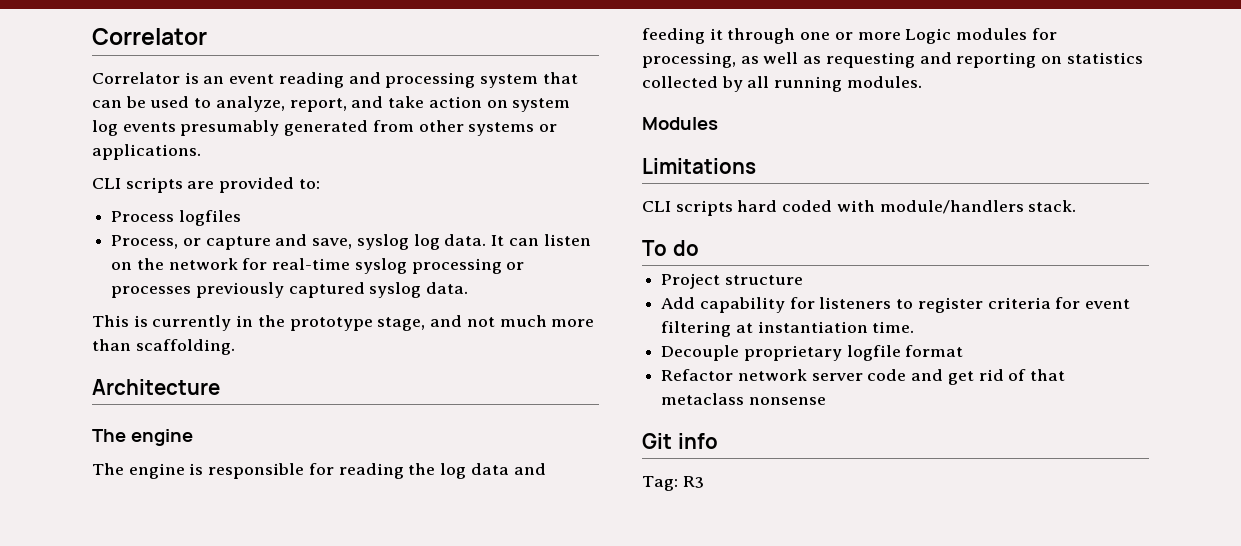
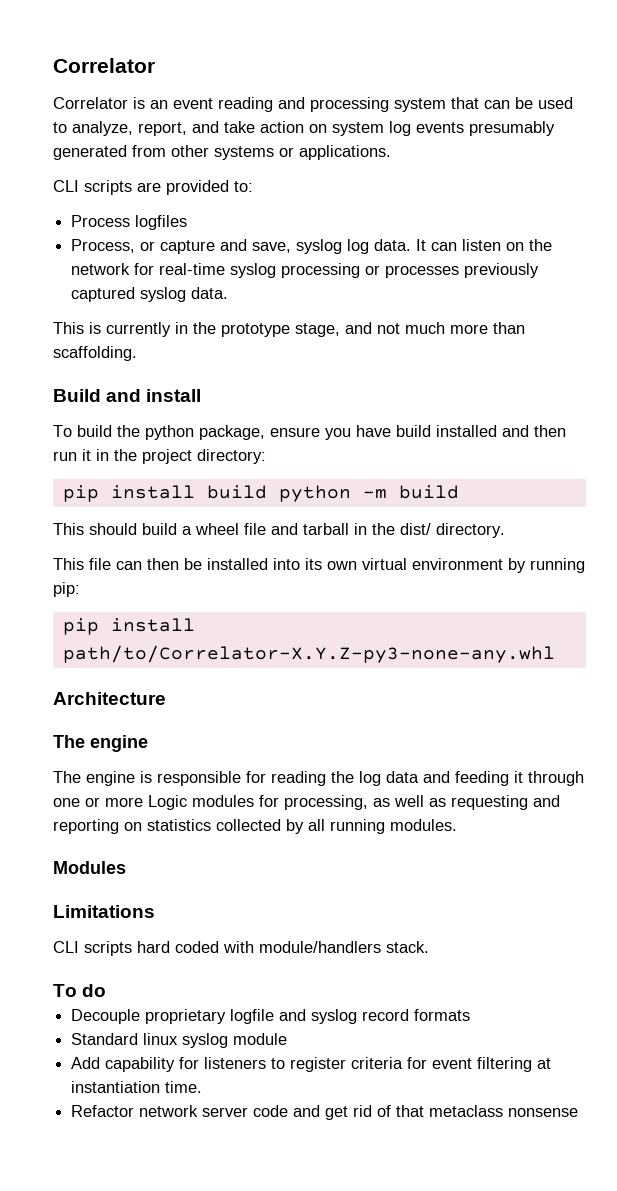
+ Build and install
+ To build the python package, ensure you have build installed and then run it in the project directory:
+ pip install build python -m build
+ This should build a wheel file and tarball in the dist/ directory.
+ This file can then be installed into its own virtual environment by running pip:
+ pip install path/to/Correlator-X.Y.Z-py3-none-any.whl
- Project structure
+ Decouple proprietary logfile and syslog record formats
+ Standard linux syslog module
- Decouple proprietary logfile format
- Git info
- Tag: R3

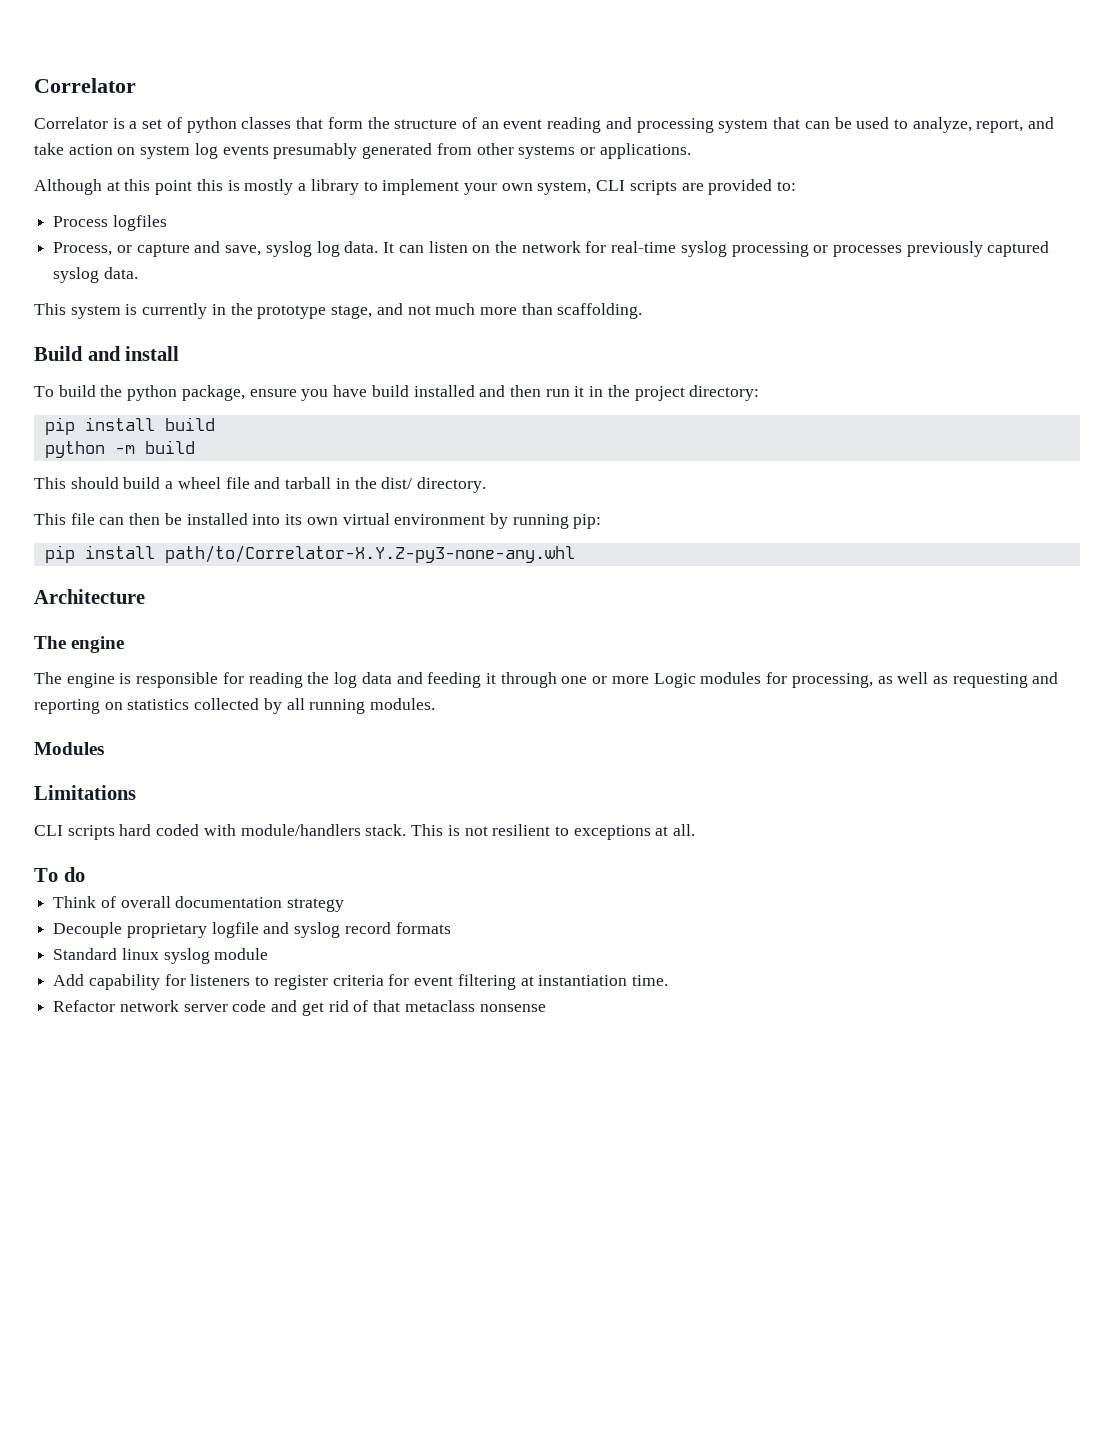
- Correlator is an event reading and processing system that can be used to analyze, report, and take action on system log events presumably generated from other systems or applications.
+ Correlator is a set of python classes that form the structure of an event reading and processing system that can be used to analyze, report, and take action on system log events presumably generated from other systems or applications.
- CLI scripts are provided to:
+ Although at this point this is mostly a library to implement your own system, CLI scripts are provided to:
- This is currently in the prototype stage, and not much more than scaffolding.
+ This system is currently in the prototype stage, and not much more than scaffolding.
- pip install build python -m build
+ pip install build
+ python -m build
- CLI scripts hard coded with module/handlers stack.
+ CLI scripts hard coded with module/handlers stack. This is not resilient to exceptions at all.
  To do
+ Think of overall documentation strategy

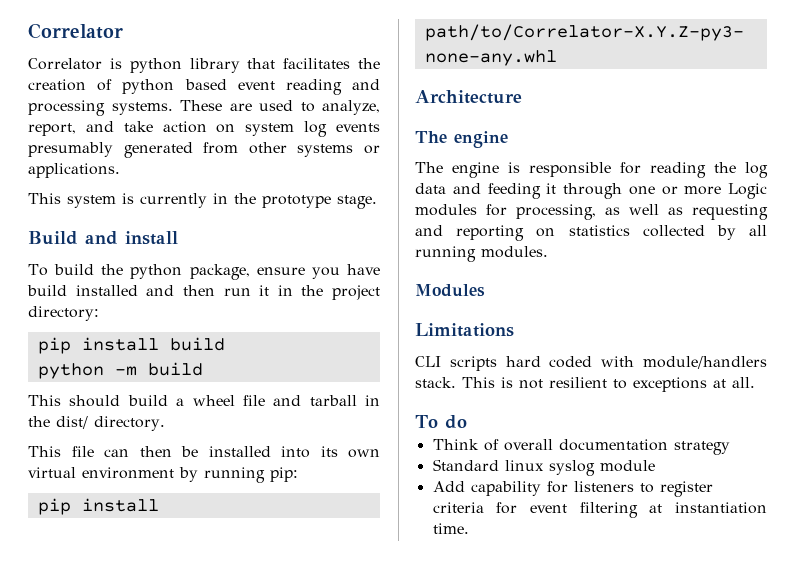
- Correlator is a set of python classes that form the structure of an event reading and processing system that can be used to analyze, report, and take action on system log events presumably generated from other systems or applications.
+ Correlator is python library that facilitates the creation of python based event reading and processing systems. These are used to analyze, report, and take action on system log events presumably generated from other systems or applications.
- Although at this point this is mostly a library to implement your own system, CLI scripts are provided to:
- Process logfiles
- Process, or capture and save, syslog log data. It can listen on the network for real-time syslog processing or processes previously captured syslog data.
- This system is currently in the prototype stage, and not much more than scaffolding.
+ This system is currently in the prototype stage.
- Decouple proprietary logfile and syslog record formats
- Refactor network server code and get rid of that metaclass nonsense

